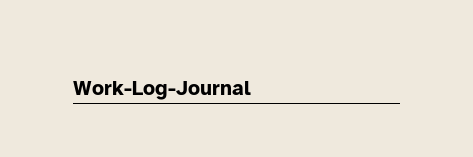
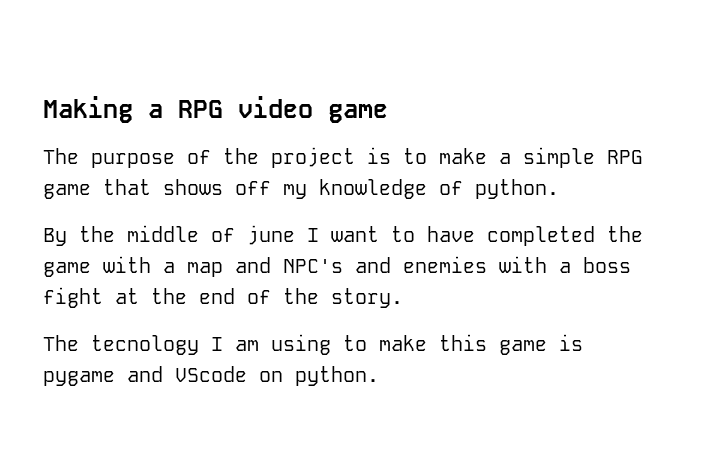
- Work-Log-Journal
+ Making a RPG video game
+ The purpose of the project is to make a simple RPG game that shows off my knowledge of python.
+ By the middle of june I want to have completed the game with a map and NPC's and enemies with a boss fight at the end of the story.
+ The tecnology I am using to make this game is pygame and VScode on python.

